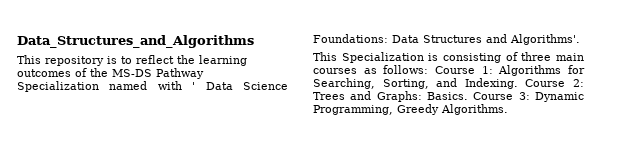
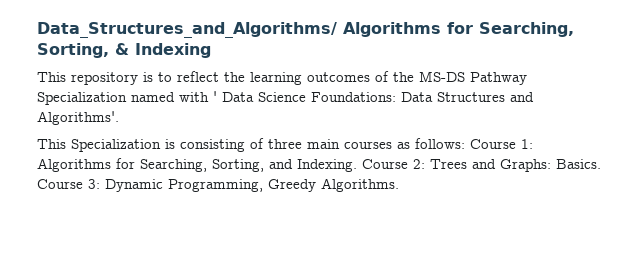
- Data_Structures_and_Algorithms
+ Data_Structures_and_Algorithms/ Algorithms for Searching, Sorting, & Indexing

